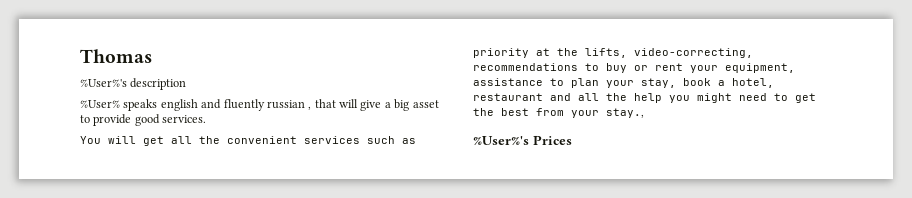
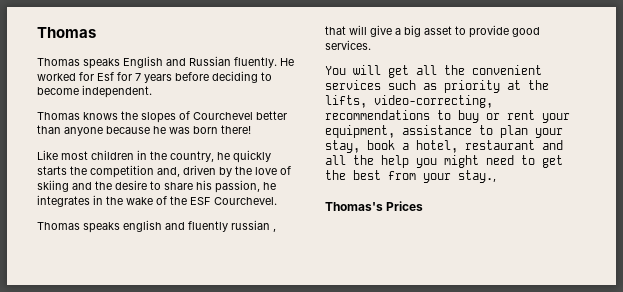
- %User%'s description
- %User% speaks english and fluently russian , that will give a big asset to provide good services.
+ Thomas speaks English and Russian fluently. He worked for Esf for 7 years before deciding to become independent.
+ Thomas knows the slopes of Courchevel better than anyone because he was born there!
+ Like most children in the country, he quickly starts the competition and, driven by the love of skiing and the desire to share his passion, he integrates in the wake of the ESF Courchevel.
+ Thomas speaks english and fluently russian , that will give a big asset to provide good services.
- %User%'s Prices
+ Thomas's Prices

